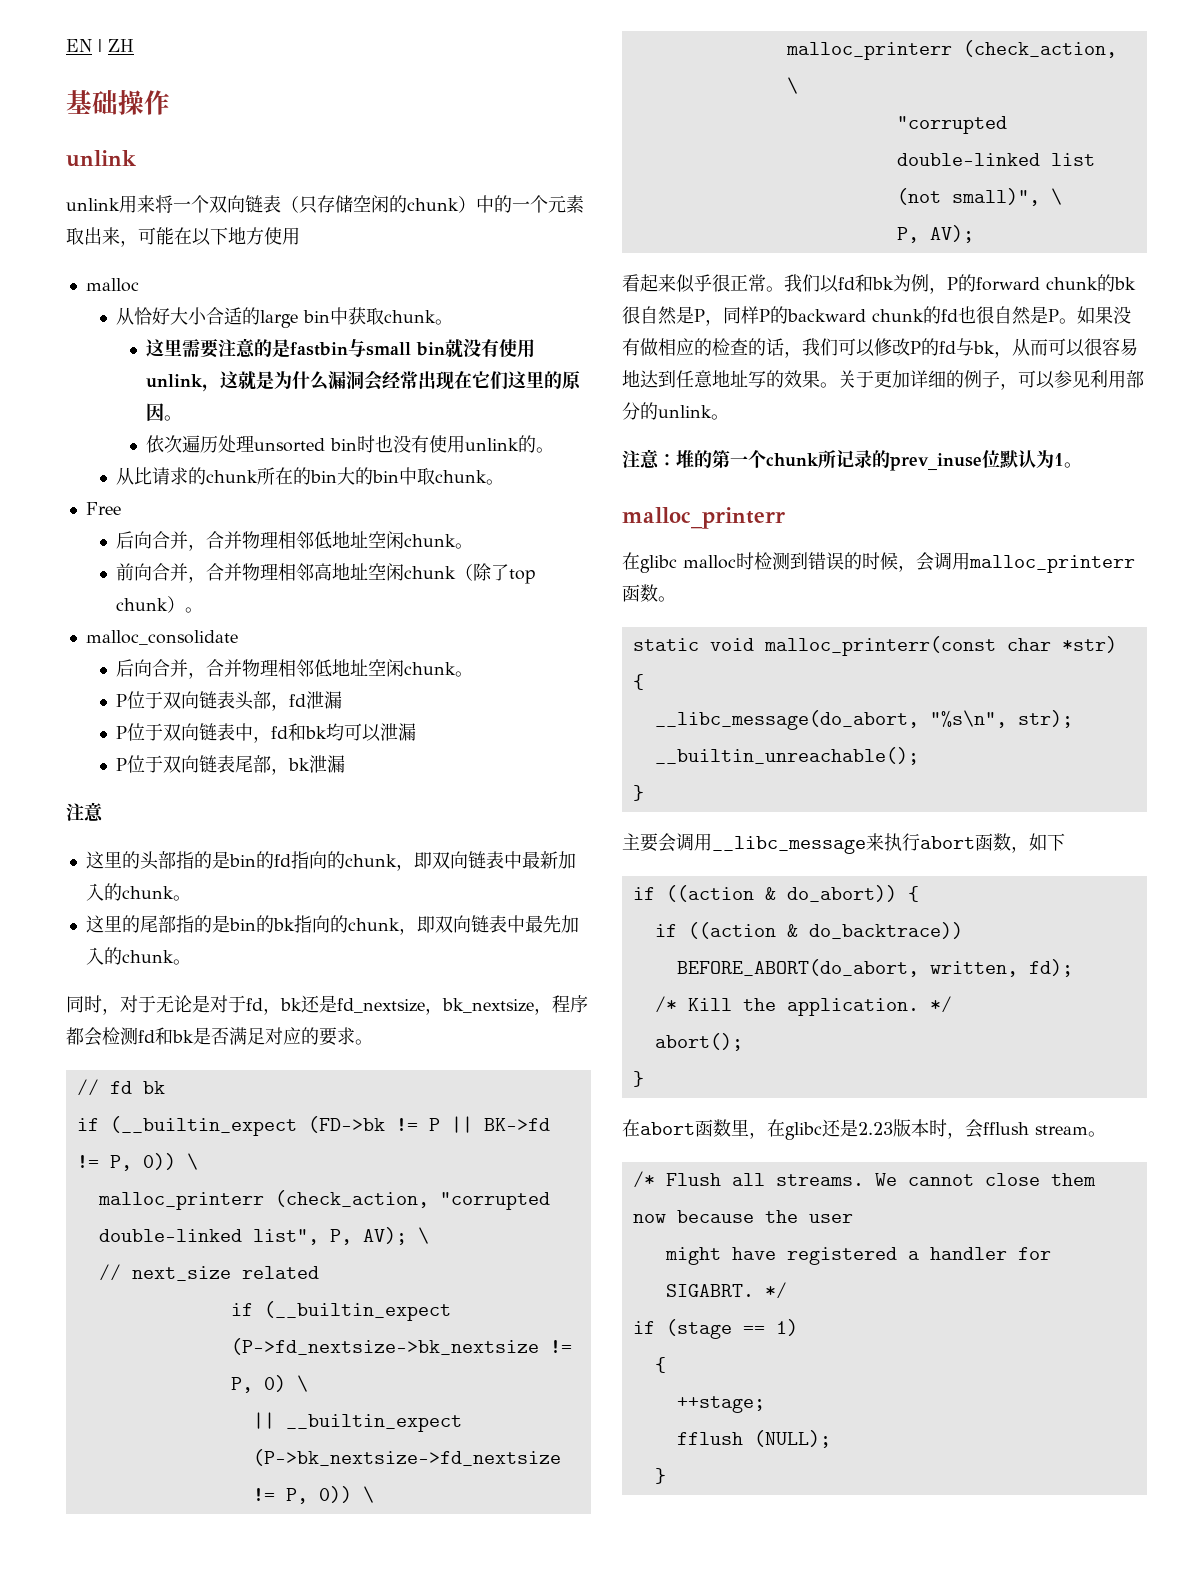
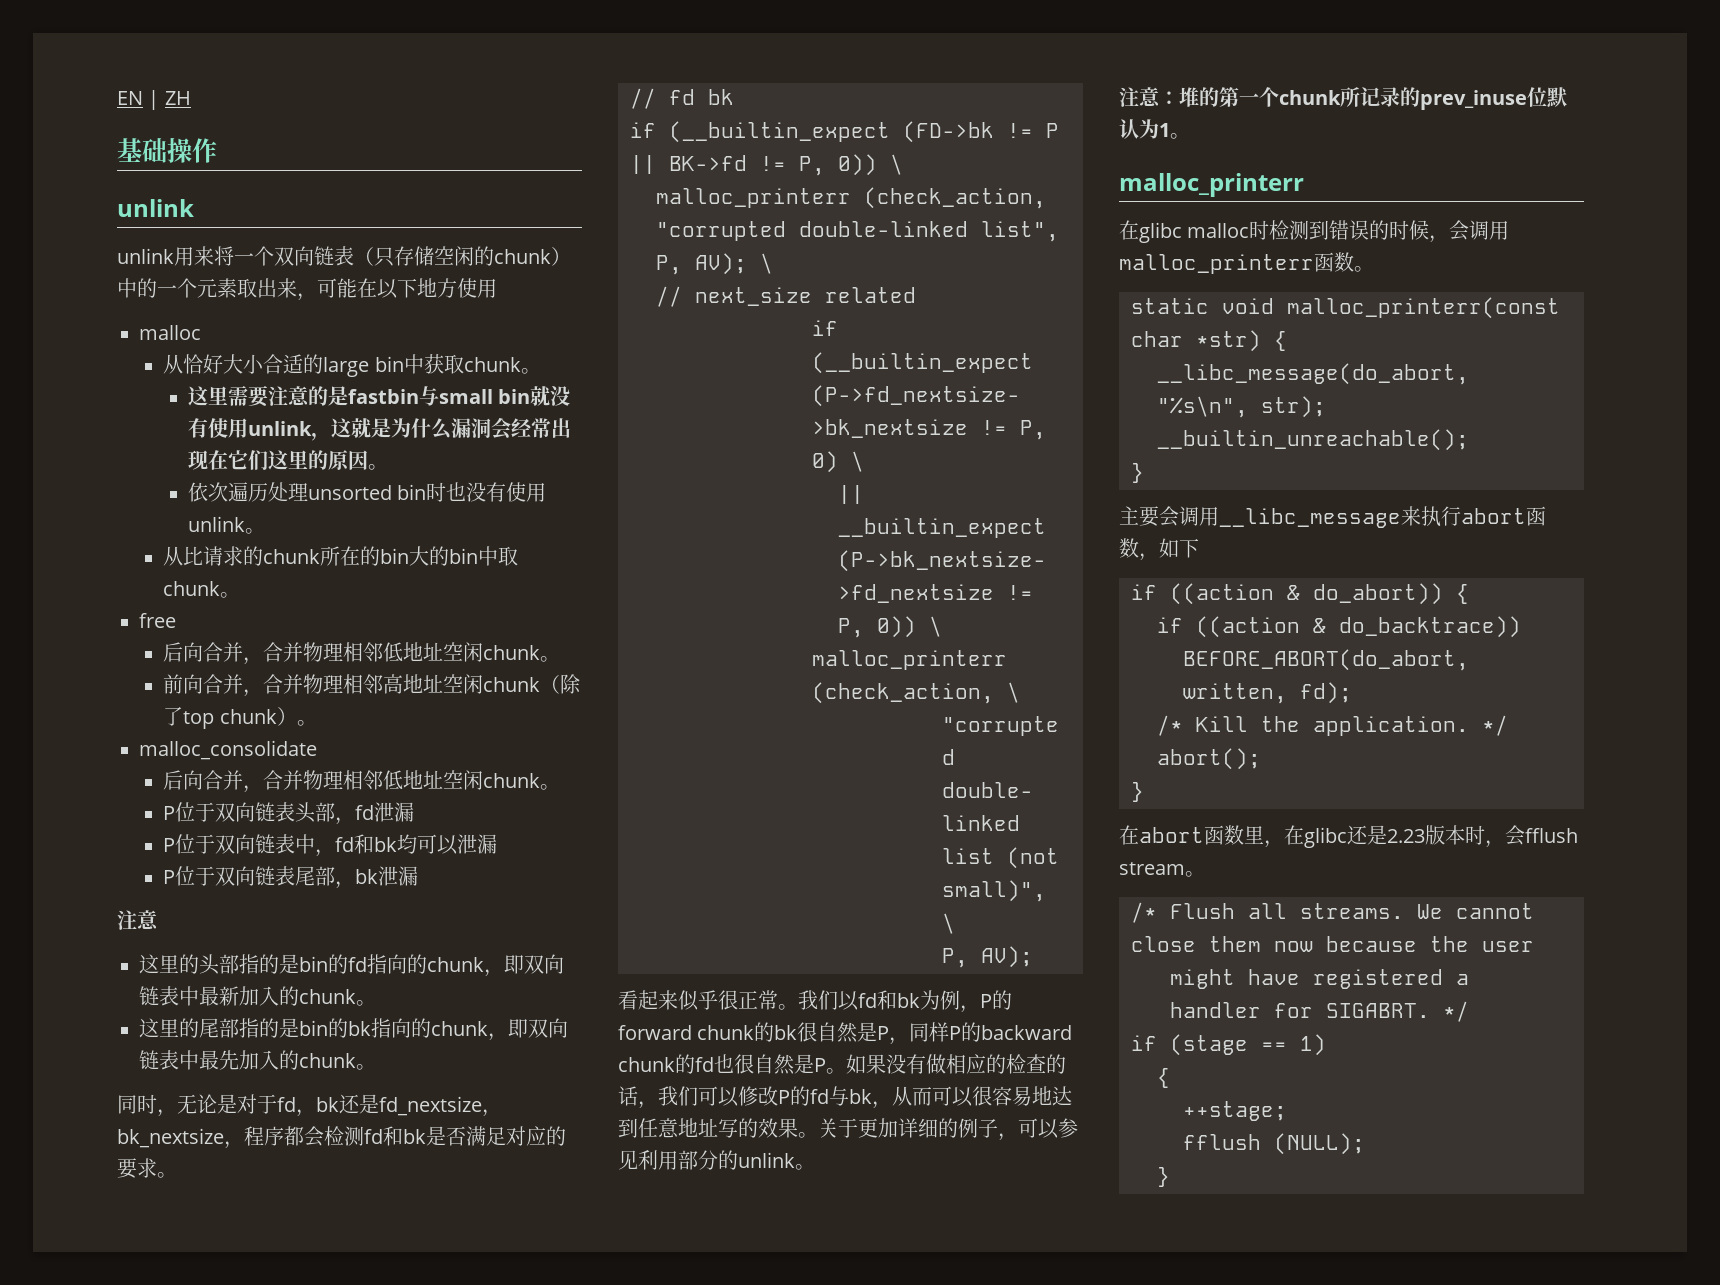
- 依次遍历处理unsorted bin时也没有使用unlink的。
+ 依次遍历处理unsorted bin时也没有使用unlink。
- Free
+ free
- 同时，对于无论是对于fd，bk还是fd_nextsize，bk_nextsize，程序都会检测fd和bk是否满足对应的要求。
+ 同时，无论是对于fd，bk还是fd_nextsize，bk_nextsize，程序都会检测fd和bk是否满足对应的要求。

